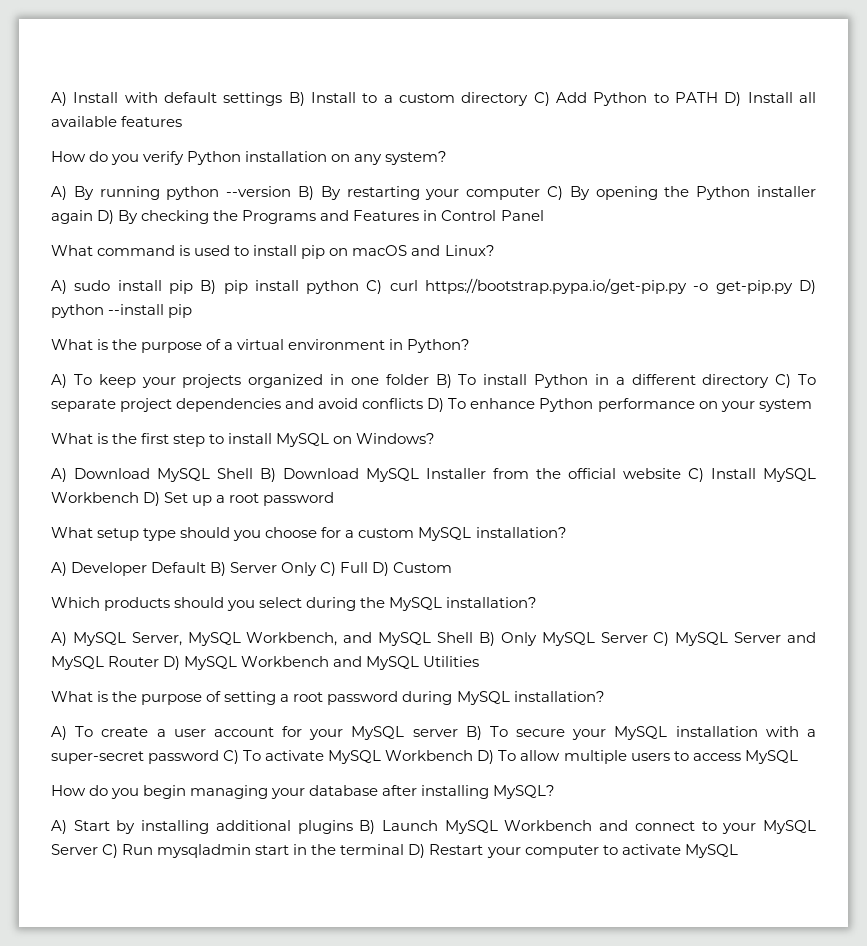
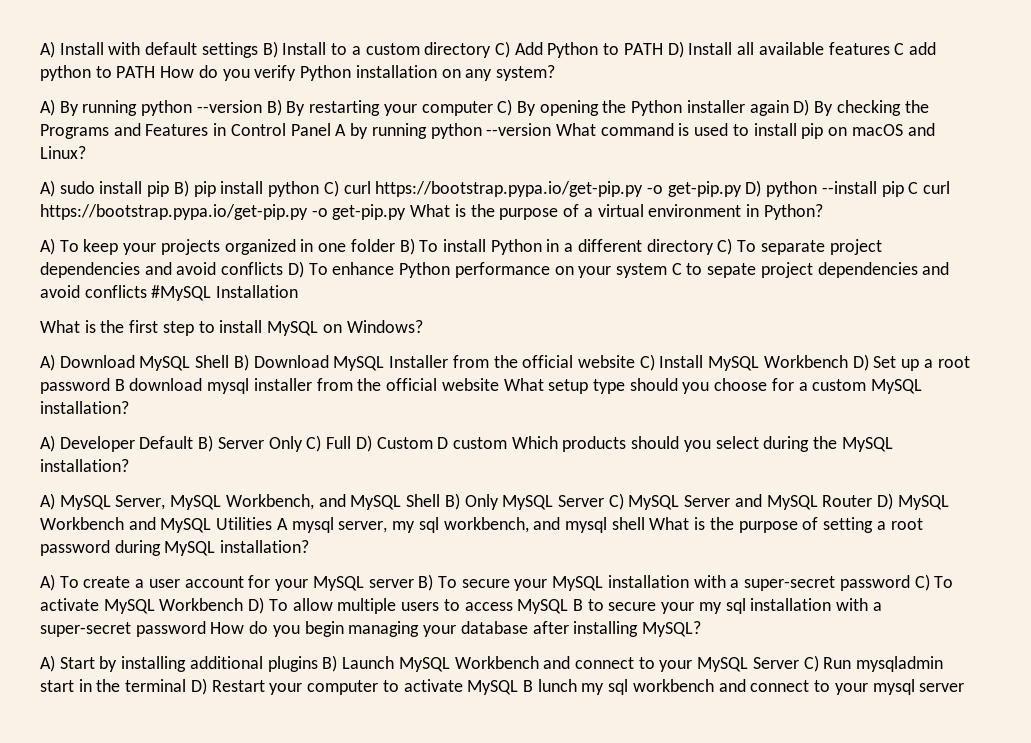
- A) Install with default settings B) Install to a custom directory C) Add Python to PATH D) Install all available features
- How do you verify Python installation on any system?
+ A) Install with default settings B) Install to a custom directory C) Add Python to PATH D) Install all available features C add python to PATH How do you verify Python installation on any system?
- A) By running python --version B) By restarting your computer C) By opening the Python installer again D) By checking the Programs and Features in Control Panel
- What command is used to install pip on macOS and Linux?
+ A) By running python --version B) By restarting your computer C) By opening the Python installer again D) By checking the Programs and Features in Control Panel A by running python --version What command is used to install pip on macOS and Linux?
- A) sudo install pip B) pip install python C) curl https://bootstrap.pypa.io/get-pip.py -o get-pip.py D) python --install pip
- What is the purpose of a virtual environment in Python?
+ A) sudo install pip B) pip install python C) curl https://bootstrap.pypa.io/get-pip.py -o get-pip.py D) python --install pip C curl https://bootstrap.pypa.io/get-pip.py -o get-pip.py What is the purpose of a virtual environment in Python?
- A) To keep your projects organized in one folder B) To install Python in a different directory C) To separate project dependencies and avoid conflicts D) To enhance Python performance on your system
+ A) To keep your projects organized in one folder B) To install Python in a different directory C) To separate project dependencies and avoid conflicts D) To enhance Python performance on your system C to sepate project dependencies and avoid conflicts #MySQL Installation
- A) Download MySQL Shell B) Download MySQL Installer from the official website C) Install MySQL Workbench D) Set up a root password
- What setup type should you choose for a custom MySQL installation?
+ A) Download MySQL Shell B) Download MySQL Installer from the official website C) Install MySQL Workbench D) Set up a root password B download mysql installer from the official website What setup type should you choose for a custom MySQL installation?
- A) Developer Default B) Server Only C) Full D) Custom
- Which products should you select during the MySQL installation?
+ A) Developer Default B) Server Only C) Full D) Custom D custom Which products should you select during the MySQL installation?
- A) MySQL Server, MySQL Workbench, and MySQL Shell B) Only MySQL Server C) MySQL Server and MySQL Router D) MySQL Workbench and MySQL Utilities
- What is the purpose of setting a root password during MySQL installation?
+ A) MySQL Server, MySQL Workbench, and MySQL Shell B) Only MySQL Server C) MySQL Server and MySQL Router D) MySQL Workbench and MySQL Utilities A mysql server, my sql workbench, and mysql shell What is the purpose of setting a root password during MySQL installation?
- A) To create a user account for your MySQL server B) To secure your MySQL installation with a super-secret password C) To activate MySQL Workbench D) To allow multiple users to access MySQL
- How do you begin managing your database after installing MySQL?
+ A) To create a user account for your MySQL server B) To secure your MySQL installation with a super-secret password C) To activate MySQL Workbench D) To allow multiple users to access MySQL B to secure your my sql installation with a super-secret password How do you begin managing your database after installing MySQL?
- A) Start by installing additional plugins B) Launch MySQL Workbench and connect to your MySQL Server C) Run mysqladmin start in the terminal D) Restart your computer to activate MySQL
+ A) Start by installing additional plugins B) Launch MySQL Workbench and connect to your MySQL Server C) Run mysqladmin start in the terminal D) Restart your computer to activate MySQL B lunch my sql workbench and connect to your mysql server

